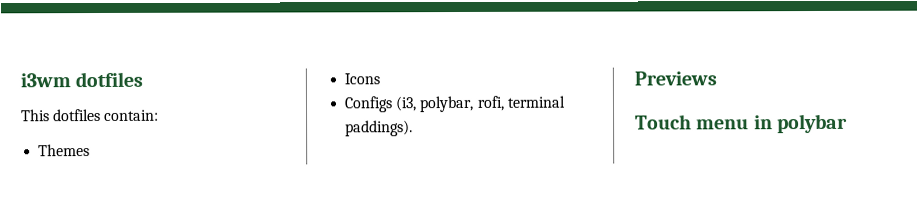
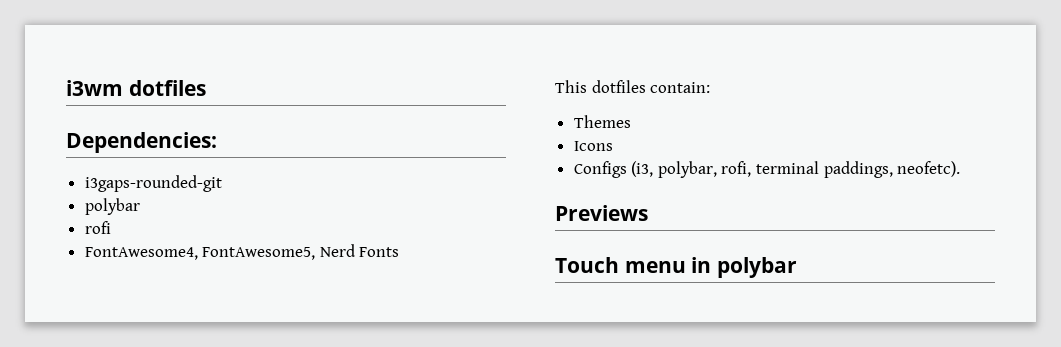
+ Dependencies:
+ i3gaps-rounded-git
+ polybar
+ rofi
+ FontAwesome4, FontAwesome5, Nerd Fonts
- Configs (i3, polybar, rofi, terminal paddings).
+ Configs (i3, polybar, rofi, terminal paddings, neofetc).

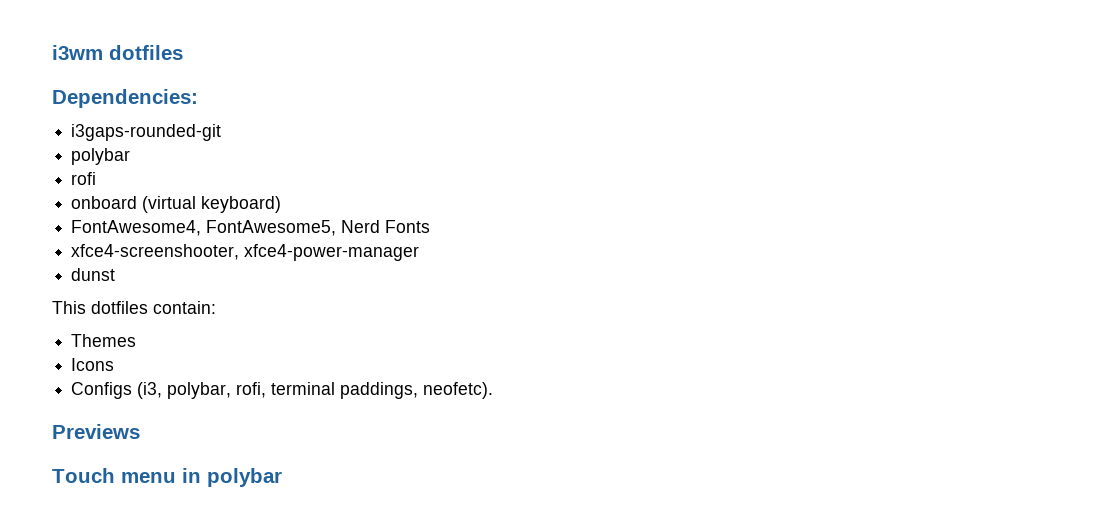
+ onboard (virtual keyboard)
+ xfce4-screenshooter, xfce4-power-manager
+ dunst

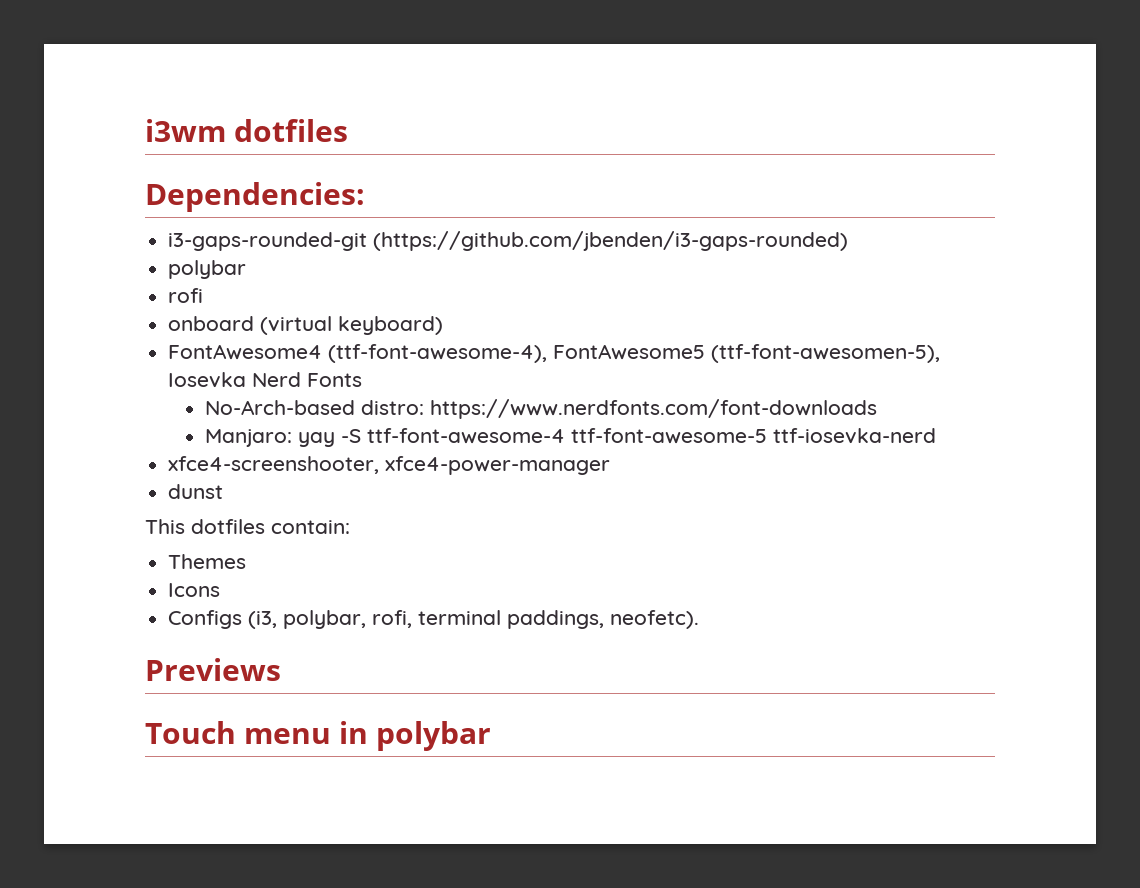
- i3gaps-rounded-git
+ i3-gaps-rounded-git (https://github.com/jbenden/i3-gaps-rounded)
- FontAwesome4, FontAwesome5, Nerd Fonts
+ FontAwesome4 (ttf-font-awesome-4), FontAwesome5 (ttf-font-awesomen-5), Iosevka Nerd Fonts
+ No-Arch-based distro: https://www.nerdfonts.com/font-downloads
+ Manjaro: yay -S ttf-font-awesome-4 ttf-font-awesome-5 ttf-iosevka-nerd

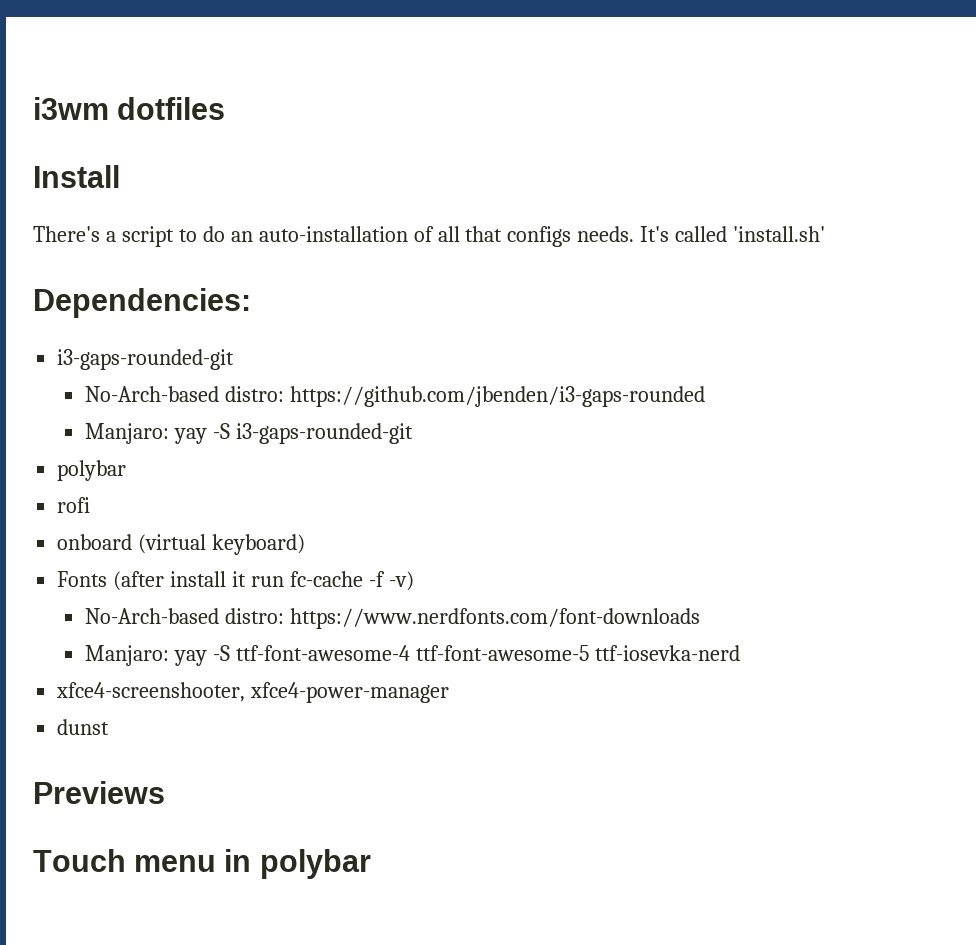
+ Install
+ There's a script to do an auto-installation of all that configs needs. It's called 'install.sh'
  Dependencies:
- i3-gaps-rounded-git (https://github.com/jbenden/i3-gaps-rounded)
+ i3-gaps-rounded-git
+ No-Arch-based distro: https://github.com/jbenden/i3-gaps-rounded
+ Manjaro: yay -S i3-gaps-rounded-git
- FontAwesome4 (ttf-font-awesome-4), FontAwesome5 (ttf-font-awesomen-5), Iosevka Nerd Fonts
+ Fonts (after install it run fc-cache -f -v)
- This dotfiles contain:
- Themes
- Icons
- Configs (i3, polybar, rofi, terminal paddings, neofetc).

